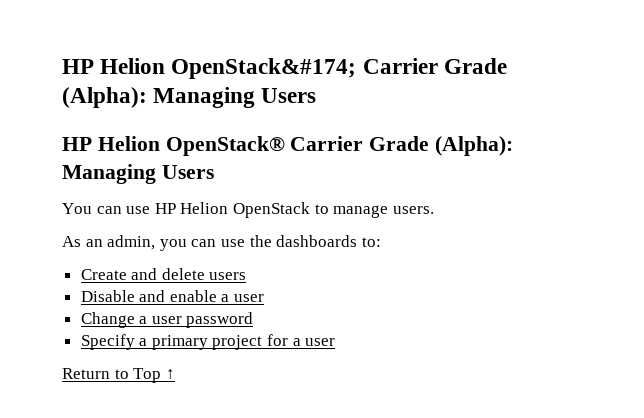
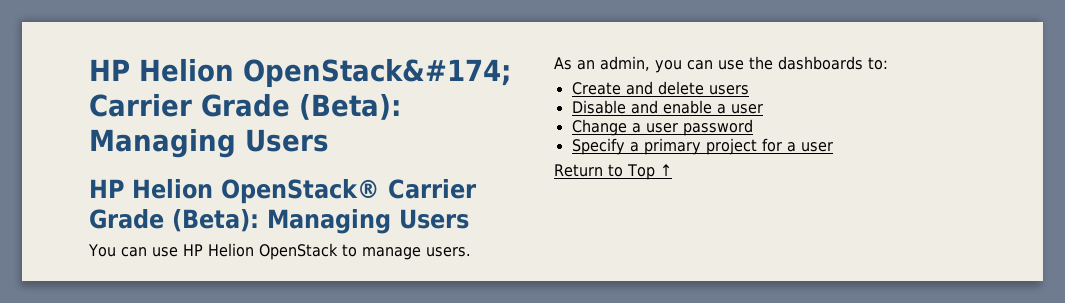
- HP Helion OpenStack&#174; Carrier Grade (Alpha): Managing Users
+ HP Helion OpenStack&#174; Carrier Grade (Beta): Managing Users
- HP Helion OpenStack® Carrier Grade (Alpha): Managing Users
+ HP Helion OpenStack® Carrier Grade (Beta): Managing Users

